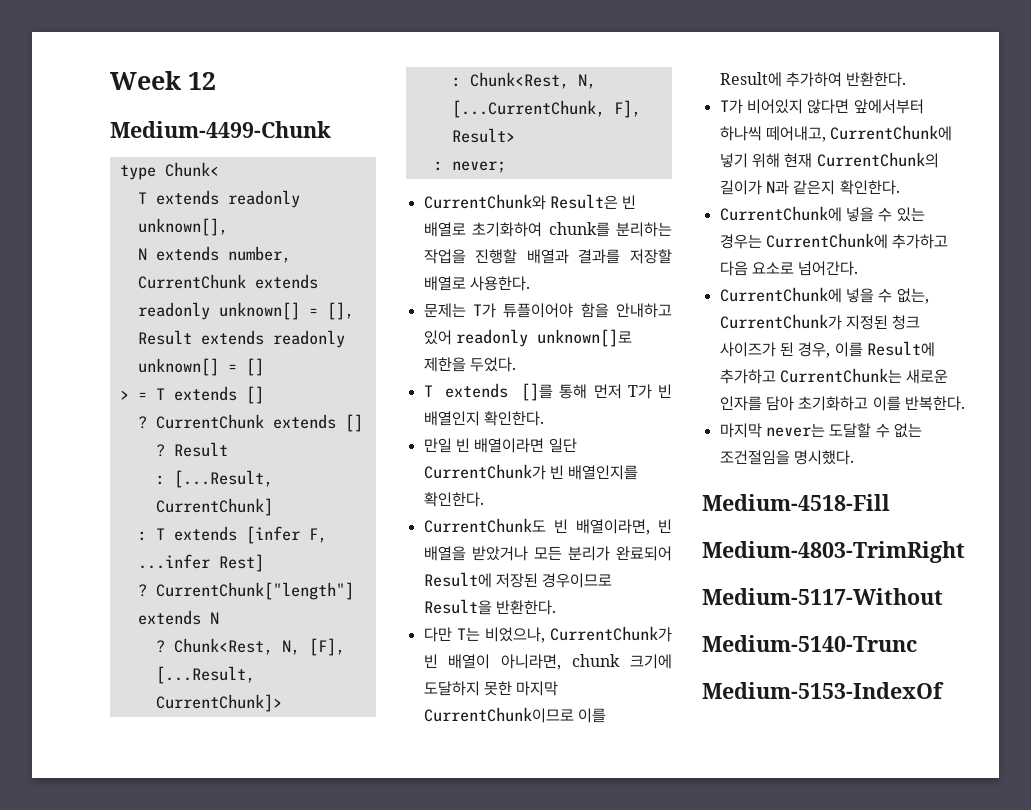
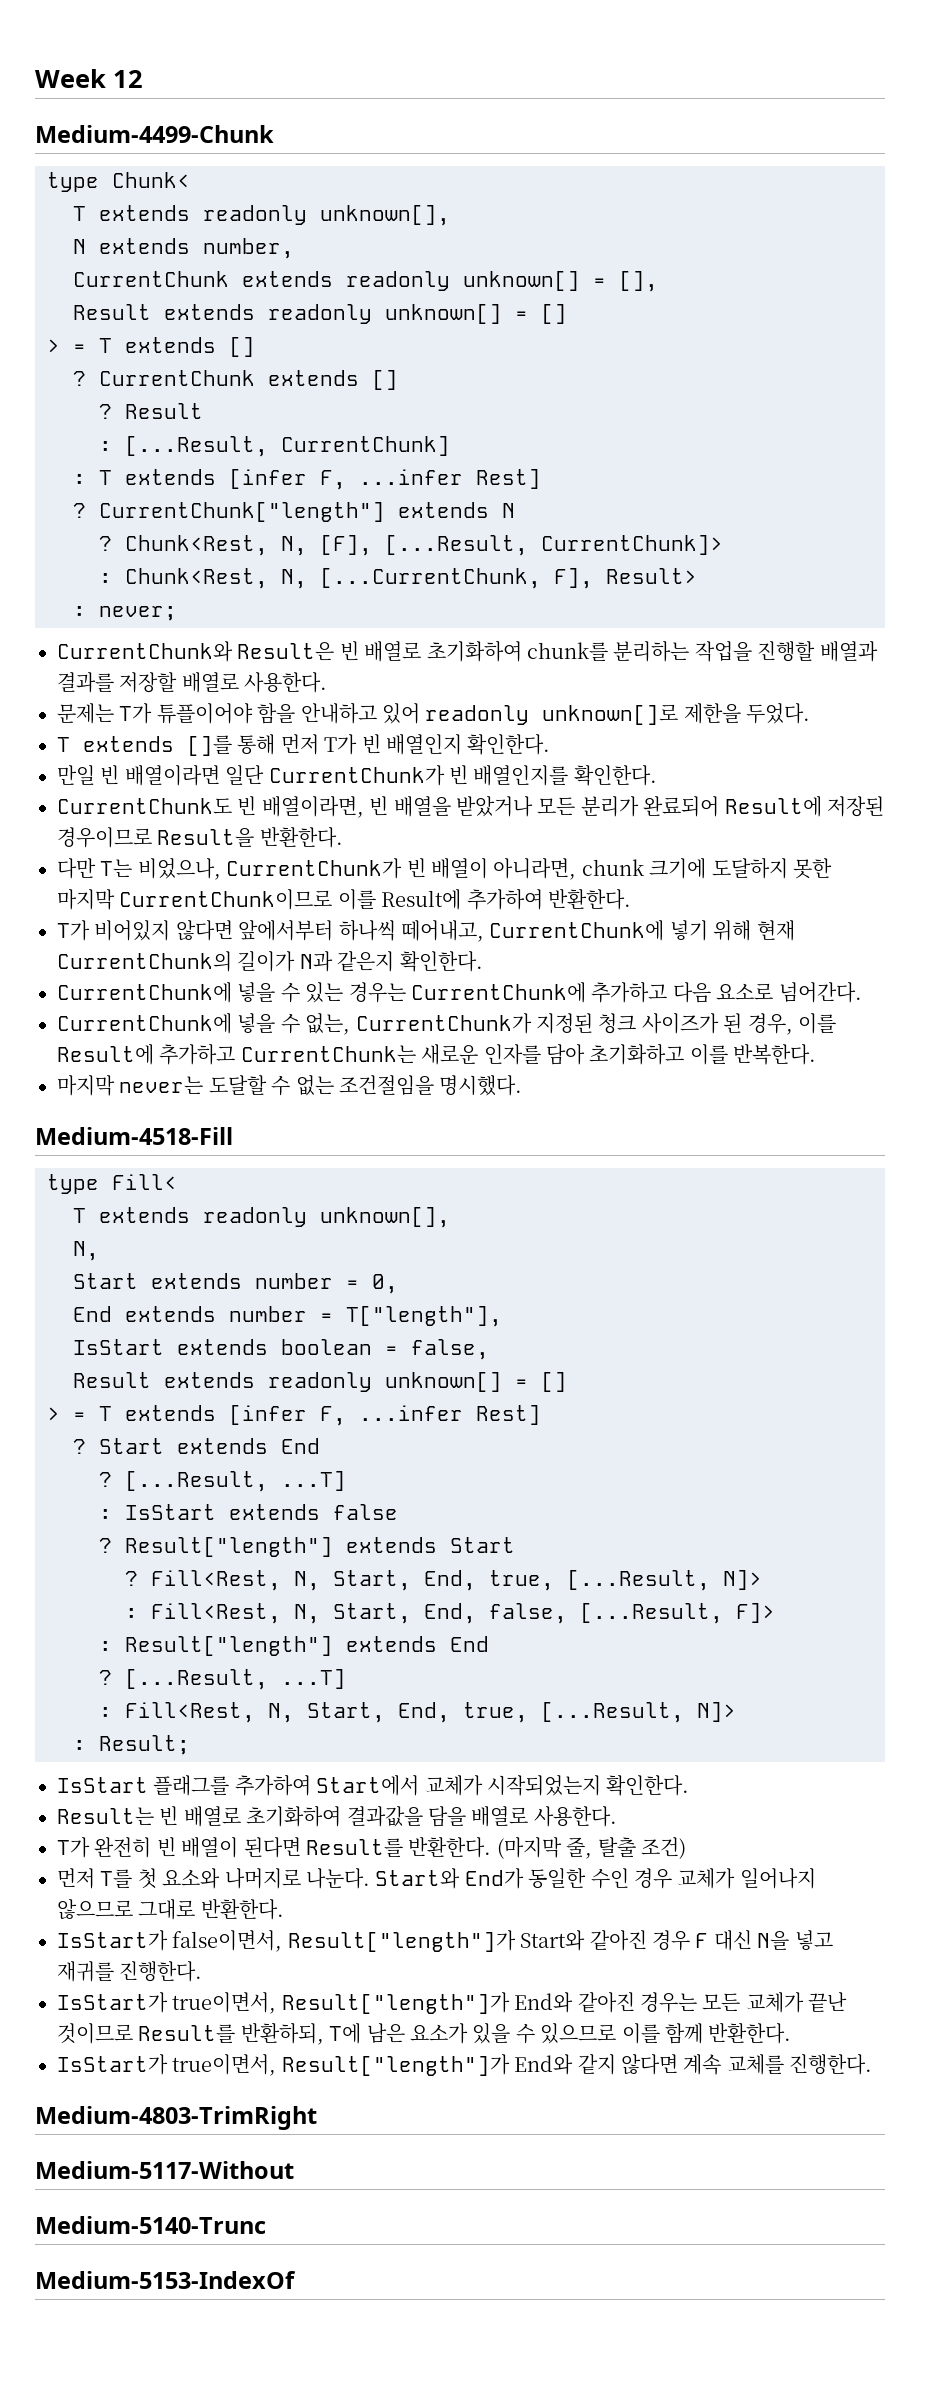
+ type Fill<
+ T extends readonly unknown[],
+ N,
+ Start extends number = 0,
+ End extends number = T["length"],
+ IsStart extends boolean = false,
+ Result extends readonly unknown[] = []
+ > = T extends [infer F, ...infer Rest]
+ ? Start extends End
+ ? [...Result, ...T]
+ : IsStart extends false
+ ? Result["length"] extends Start
+ ? Fill<Rest, N, Start, End, true, [...Result, N]>
+ : Fill<Rest, N, Start, End, false, [...Result, F]>
+ : Result["length"] extends End
+ ? [...Result, ...T]
+ : Fill<Rest, N, Start, End, true, [...Result, N]>
+ : Result;
+ IsStart 플래그를 추가하여 Start에서 교체가 시작되었는지 확인한다.
+ Result는 빈 배열로 초기화하여 결과값을 담을 배열로 사용한다.
+ T가 완전히 빈 배열이 된다면 Result를 반환한다. (마지막 줄, 탈출 조건)
+ 먼저 T를 첫 요소와 나머지로 나눈다. Start와 End가 동일한 수인 경우 교체가 일어나지 않으므로 그대로 반환한다.
+ IsStart가 false이면서, Result["length"]가 Start와 같아진 경우 F 대신 N을 넣고 재귀를 진행한다.
+ IsStart가 true이면서, Result["length"]가 End와 같아진 경우는 모든 교체가 끝난 것이므로 Result를 반환하되, T에 남은 요소가 있을 수 있으므로 이를 함께 반환한다.
+ IsStart가 true이면서, Result["length"]가 End와 같지 않다면 계속 교체를 진행한다.

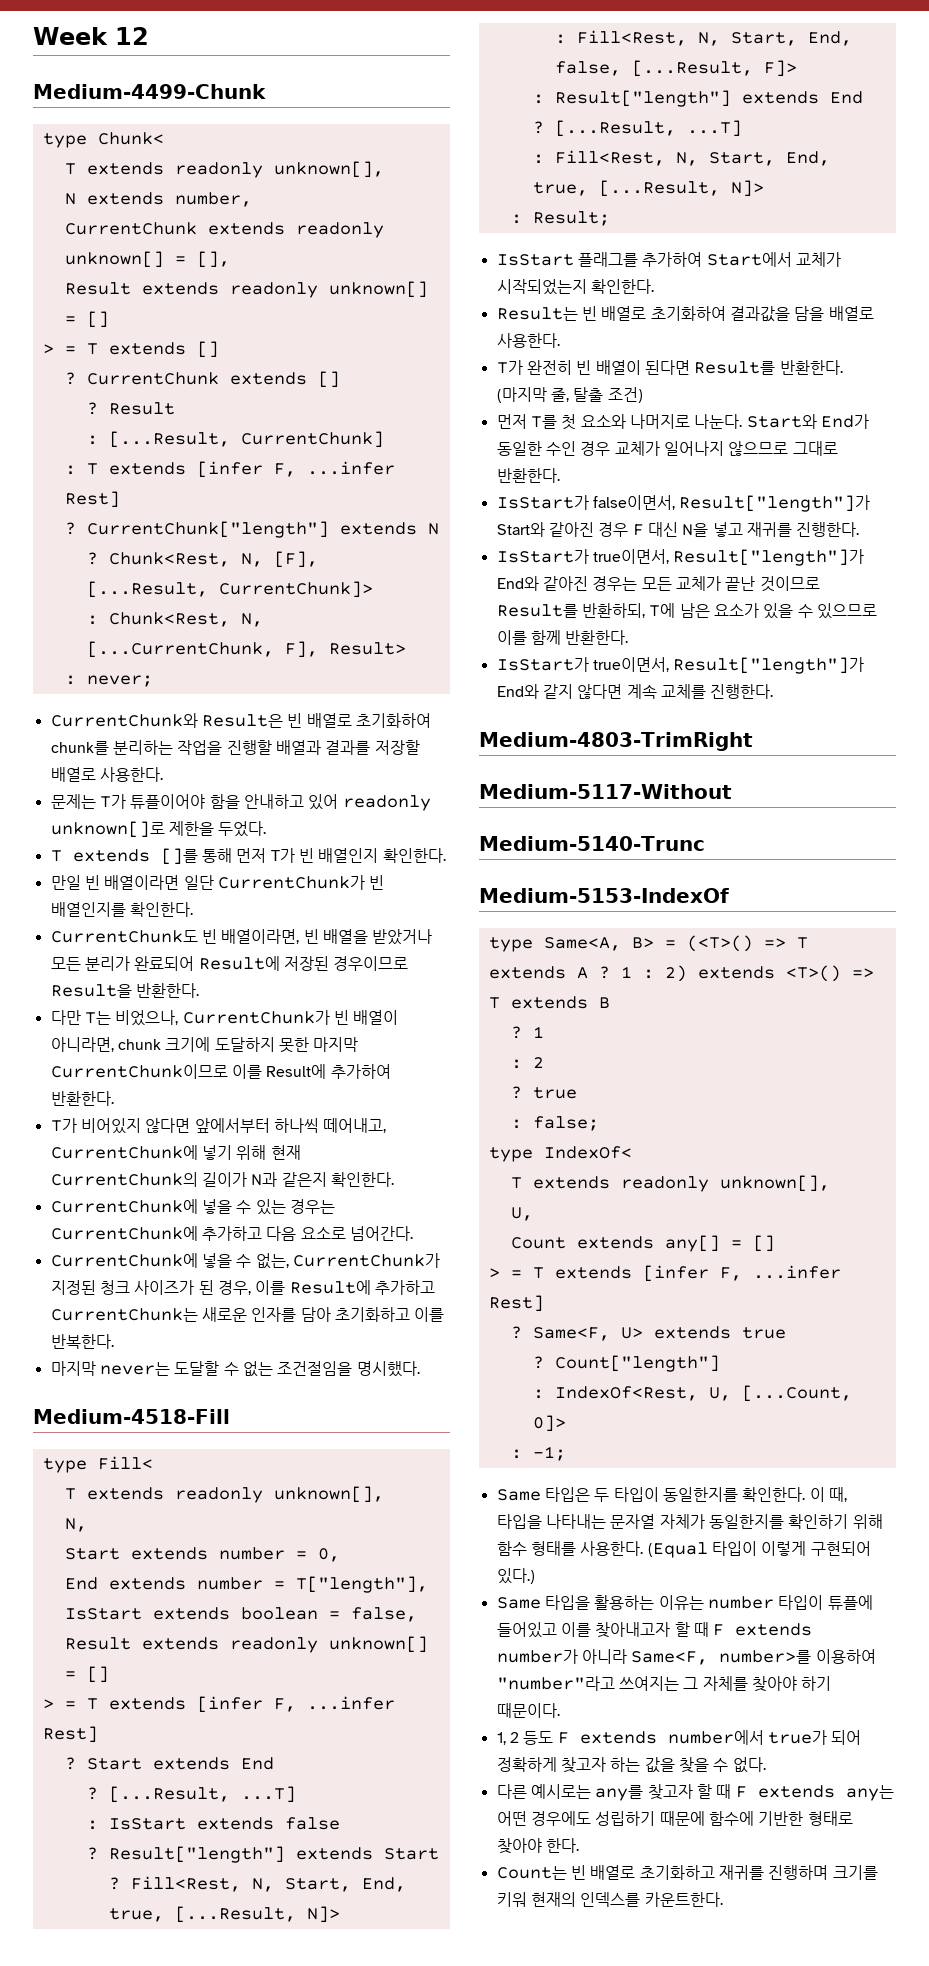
+ type Same<A, B> = (<T>() => T extends A ? 1 : 2) extends <T>() => T extends B
+ ? 1
+ : 2
+ ? true
+ : false;
+ type IndexOf<
+ T extends readonly unknown[],
+ U,
+ Count extends any[] = []
+ > = T extends [infer F, ...infer Rest]
+ ? Same<F, U> extends true
+ ? Count["length"]
+ : IndexOf<Rest, U, [...Count, 0]>
+ : -1;
+ Same 타입은 두 타입이 동일한지를 확인한다. 이 때, 타입을 나타내는 문자열 자체가 동일한지를 확인하기 위해 함수 형태를 사용한다. (Equal 타입이 이렇게 구현되어 있다.)
+ Same 타입을 활용하는 이유는 number 타입이 튜플에 들어있고 이를 찾아내고자 할 때 F extends number가 아니라 Same<F, number>를 이용하여 "number"라고 쓰여지는 그 자체를 찾아야 하기 때문이다.
+ 1, 2 등도 F extends number에서 true가 되어 정확하게 찾고자 하는 값을 찾을 수 없다.
+ 다른 예시로는 any를 찾고자 할 때 F extends any는 어떤 경우에도 성립하기 때문에 함수에 기반한 형태로 찾아야 한다.
+ Count는 빈 배열로 초기화하고 재귀를 진행하며 크기를 키워 현재의 인덱스를 카운트한다.

